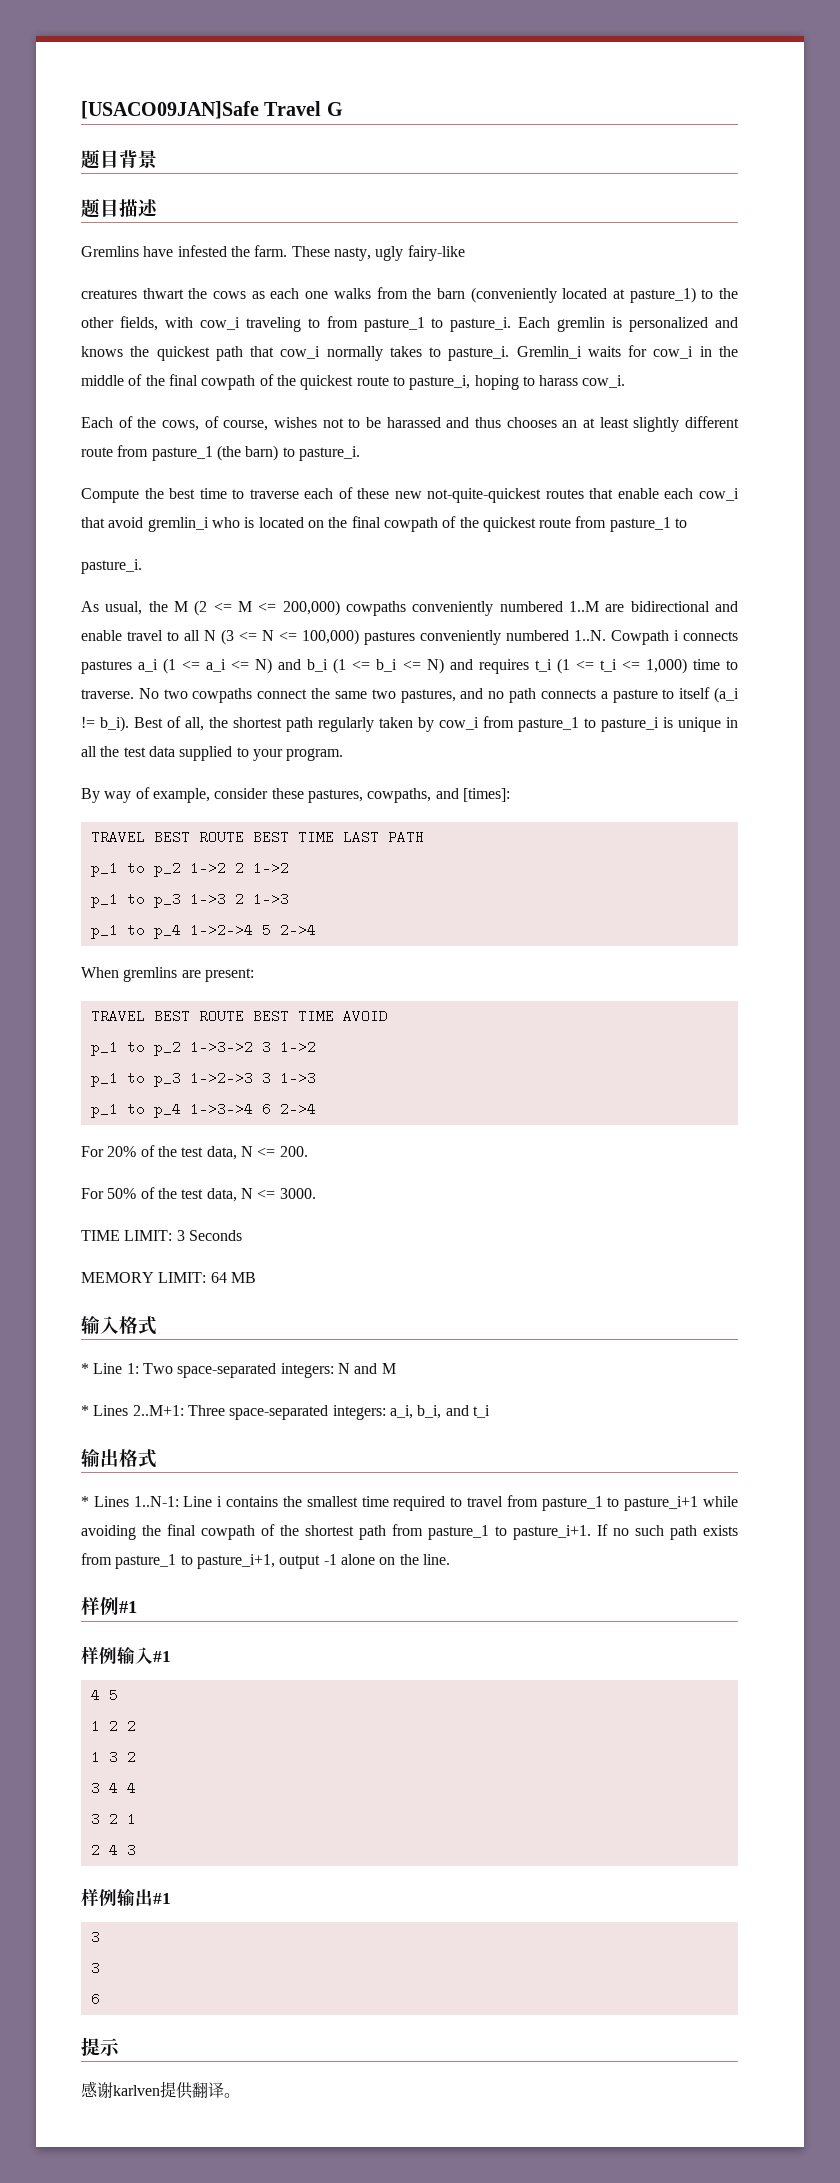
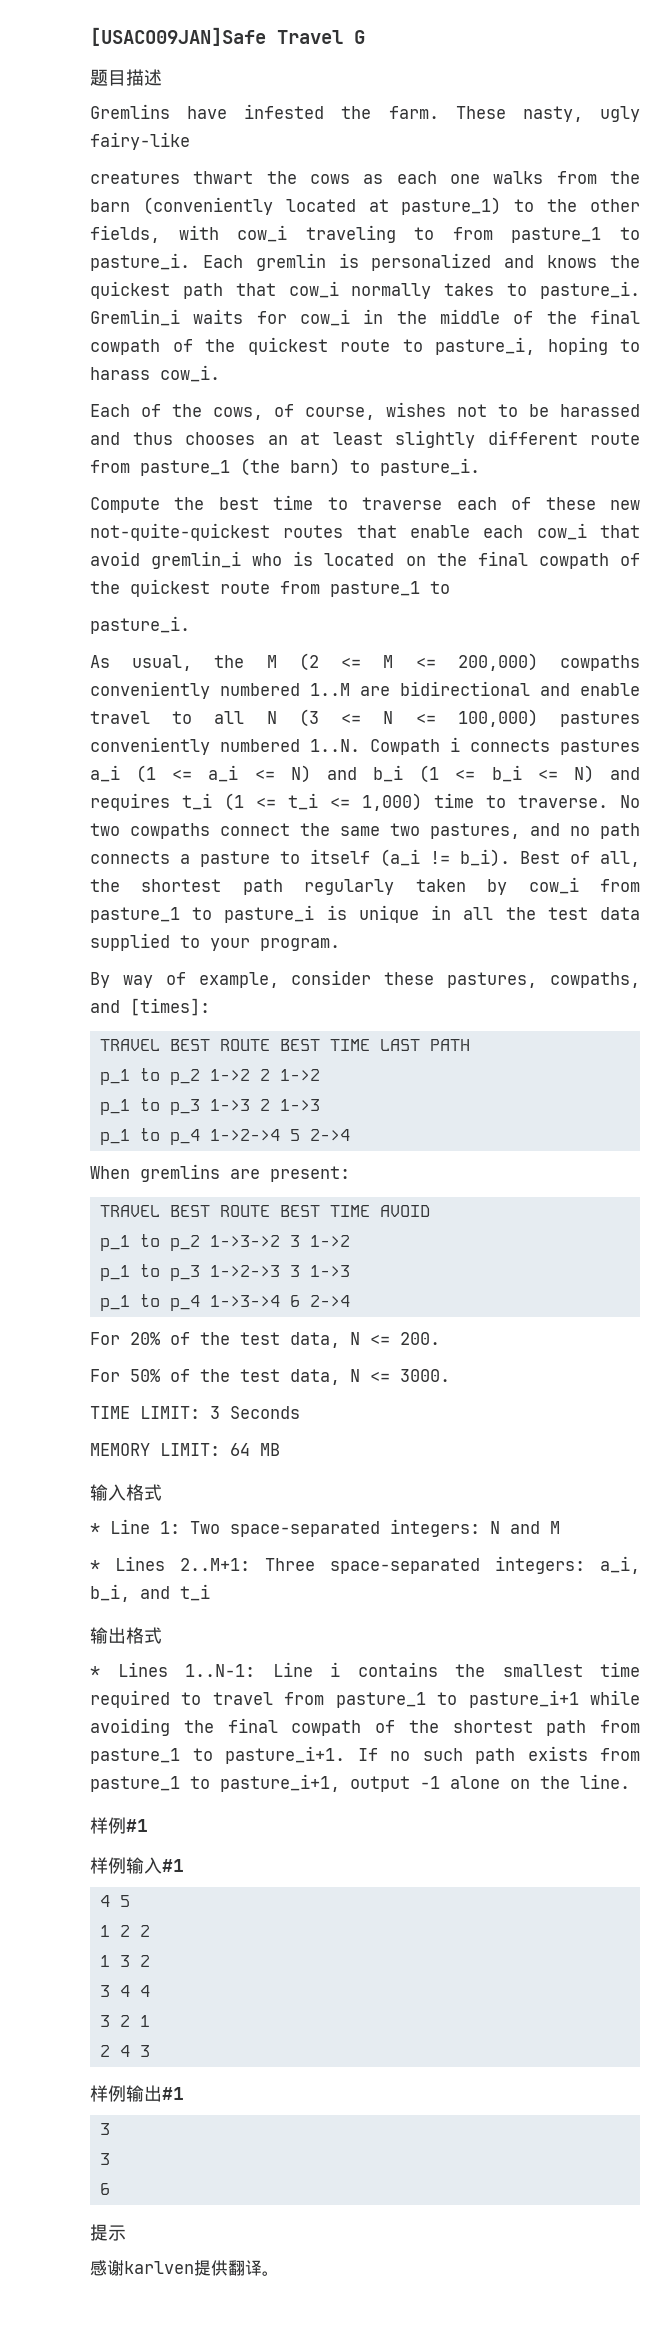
- 题目背景

